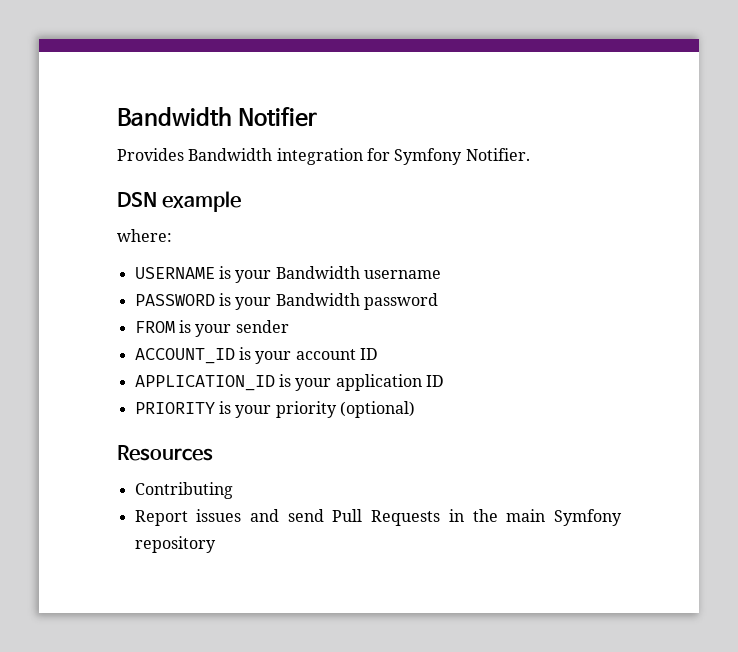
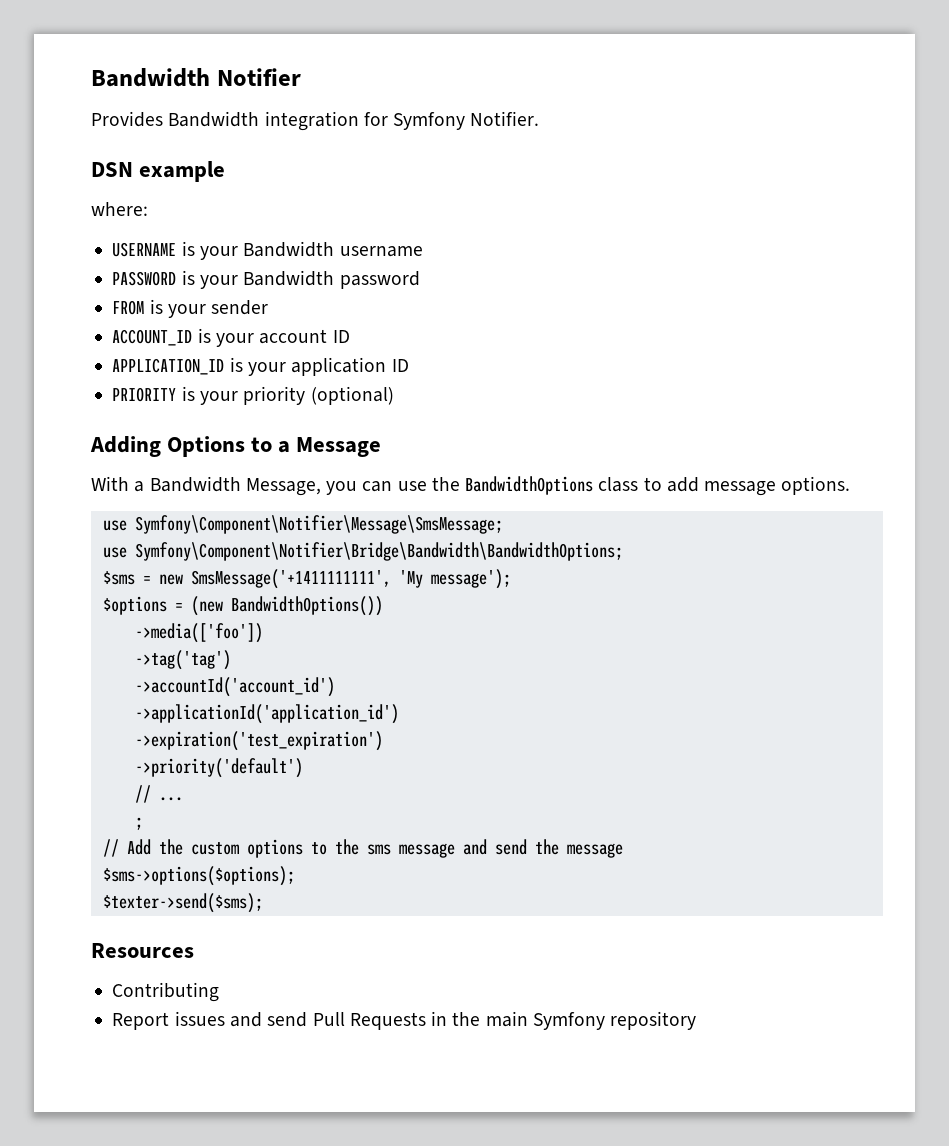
+ Adding Options to a Message
+ With a Bandwidth Message, you can use the BandwidthOptions class to add message options.
+ use Symfony\Component\Notifier\Message\SmsMessage;
+ use Symfony\Component\Notifier\Bridge\Bandwidth\BandwidthOptions;
+ $sms = new SmsMessage('+1411111111', 'My message');
+ $options = (new BandwidthOptions())
+ ->media(['foo'])
+ ->tag('tag')
+ ->accountId('account_id')
+ ->applicationId('application_id')
+ ->expiration('test_expiration')
+ ->priority('default')
+ // ...
+ ;
+ // Add the custom options to the sms message and send the message
+ $sms->options($options);
+ $texter->send($sms);

